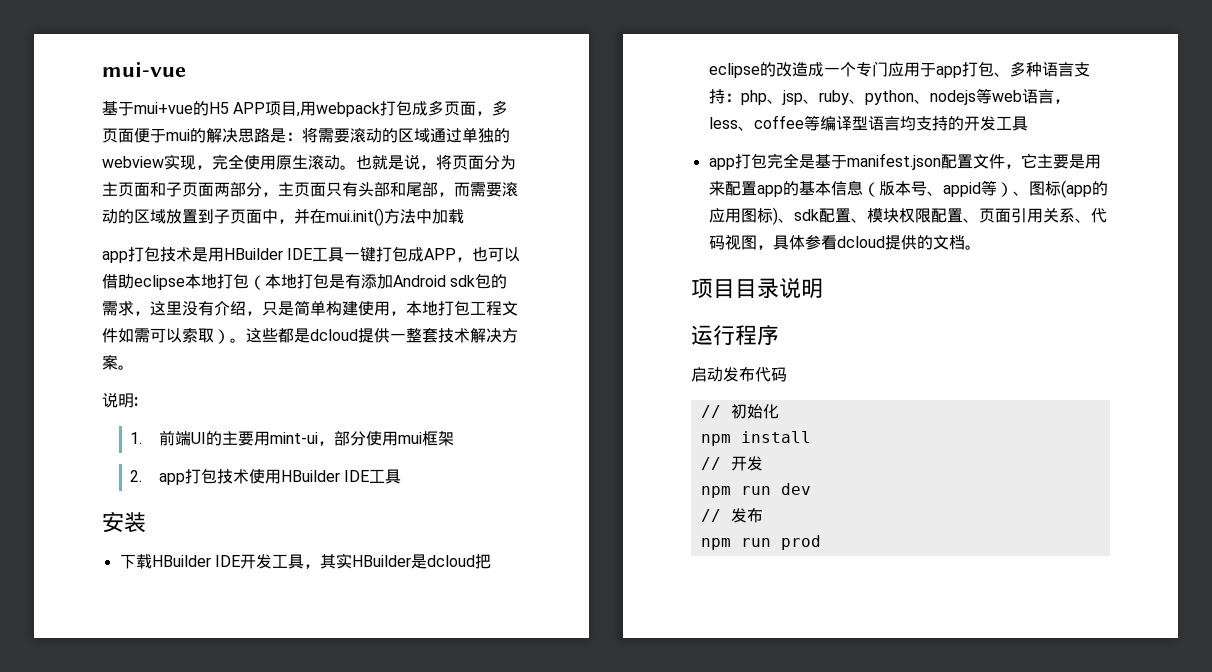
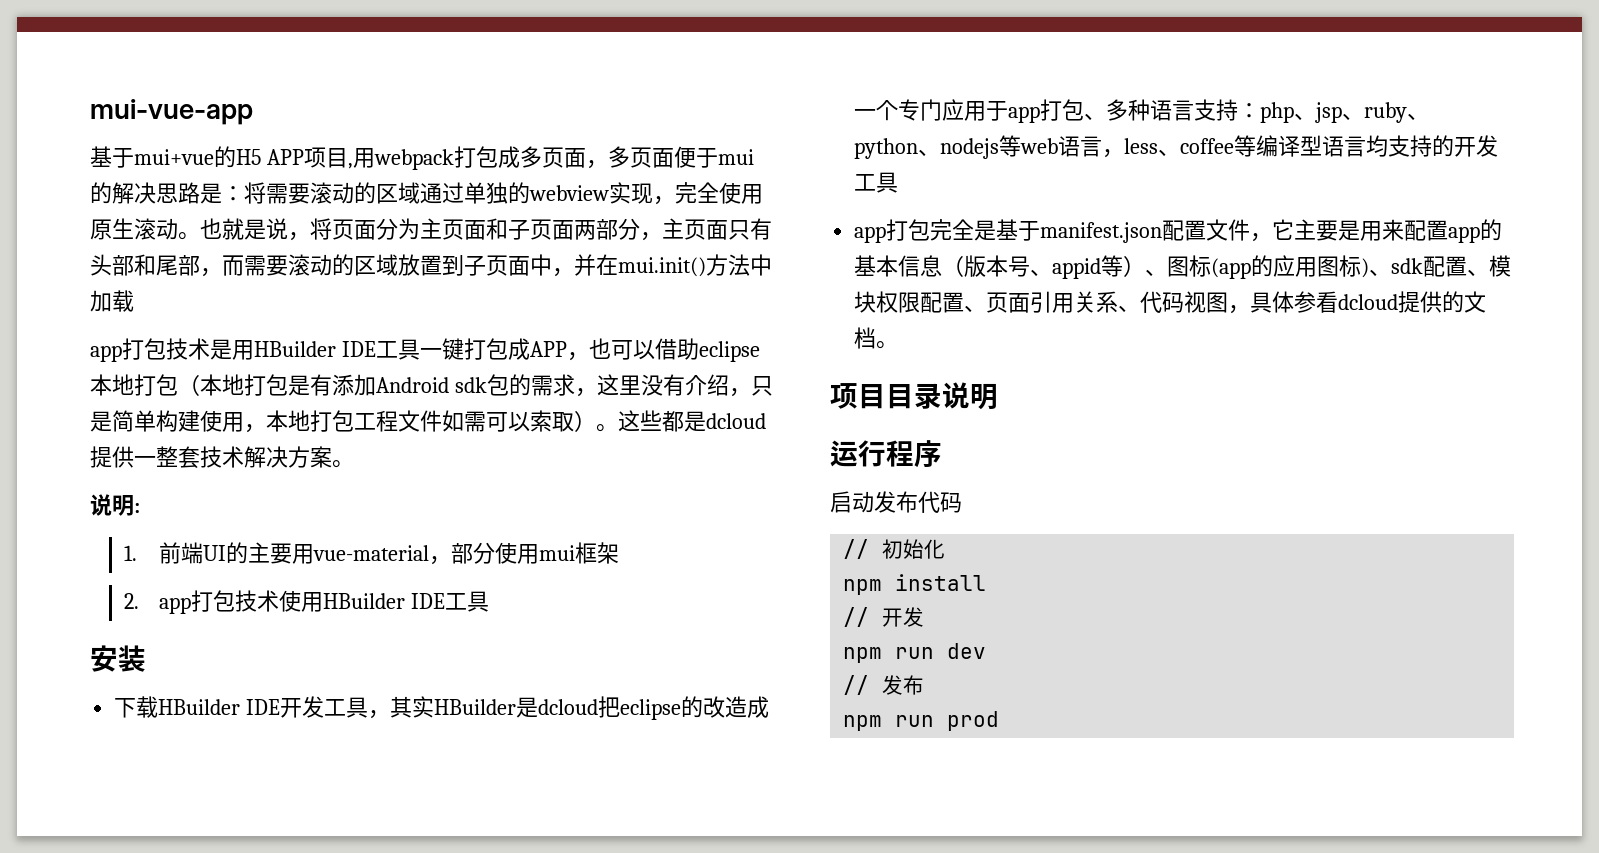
- mui-vue
+ mui-vue-app
- 1.前端UI的主要用mint-ui，部分使用mui框架
+ 1.前端UI的主要用vue-material，部分使用mui框架

